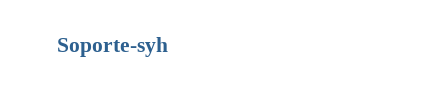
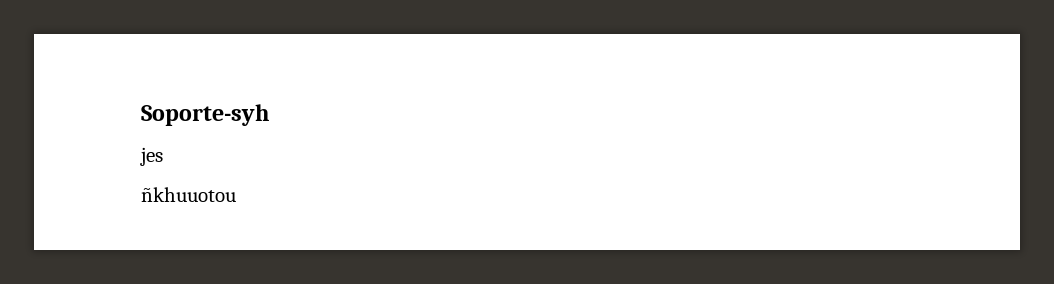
+ jes
+ ñkhuuotou

